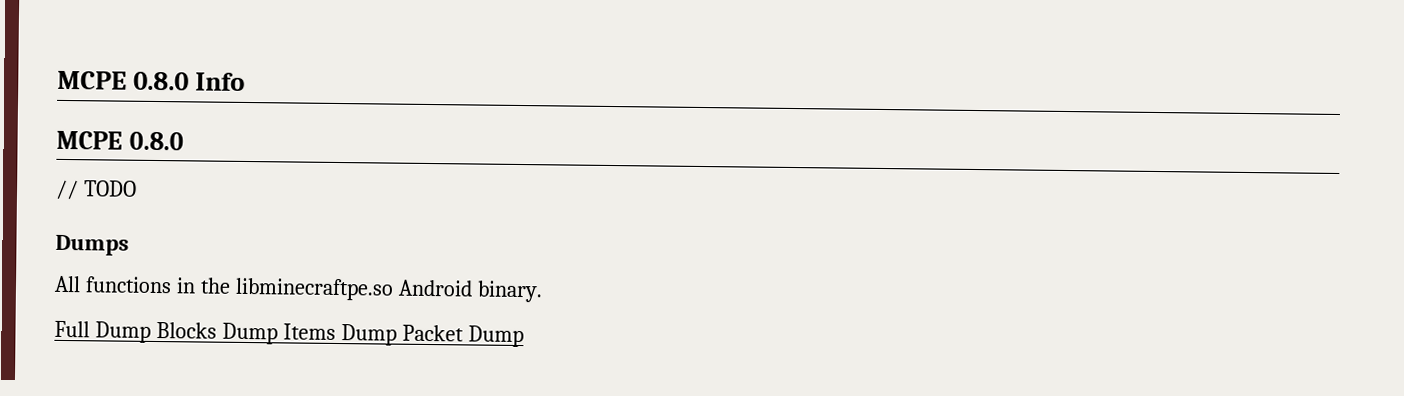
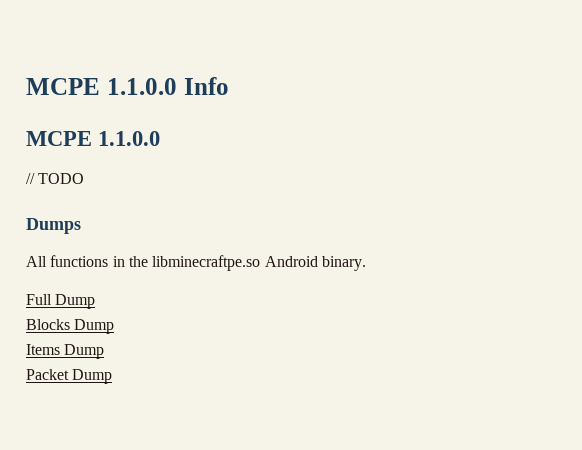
- MCPE 0.8.0 Info
- MCPE 0.8.0
+ MCPE 1.1.0.0 Info
+ MCPE 1.1.0.0
- Full Dump Blocks Dump Items Dump Packet Dump
+ Full Dump
+ Blocks Dump
+ Items Dump
+ Packet Dump

